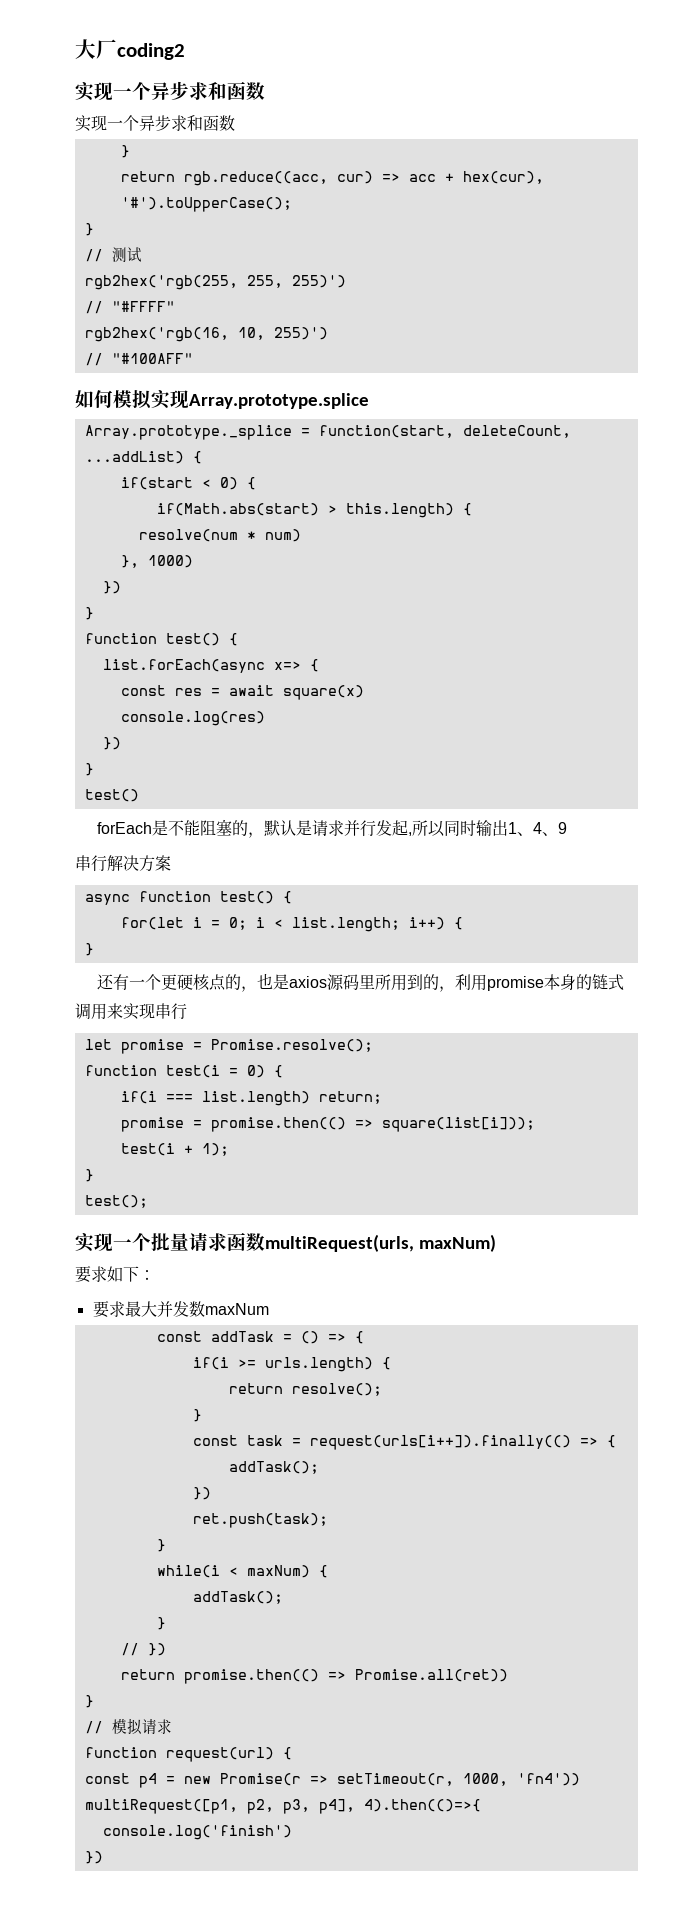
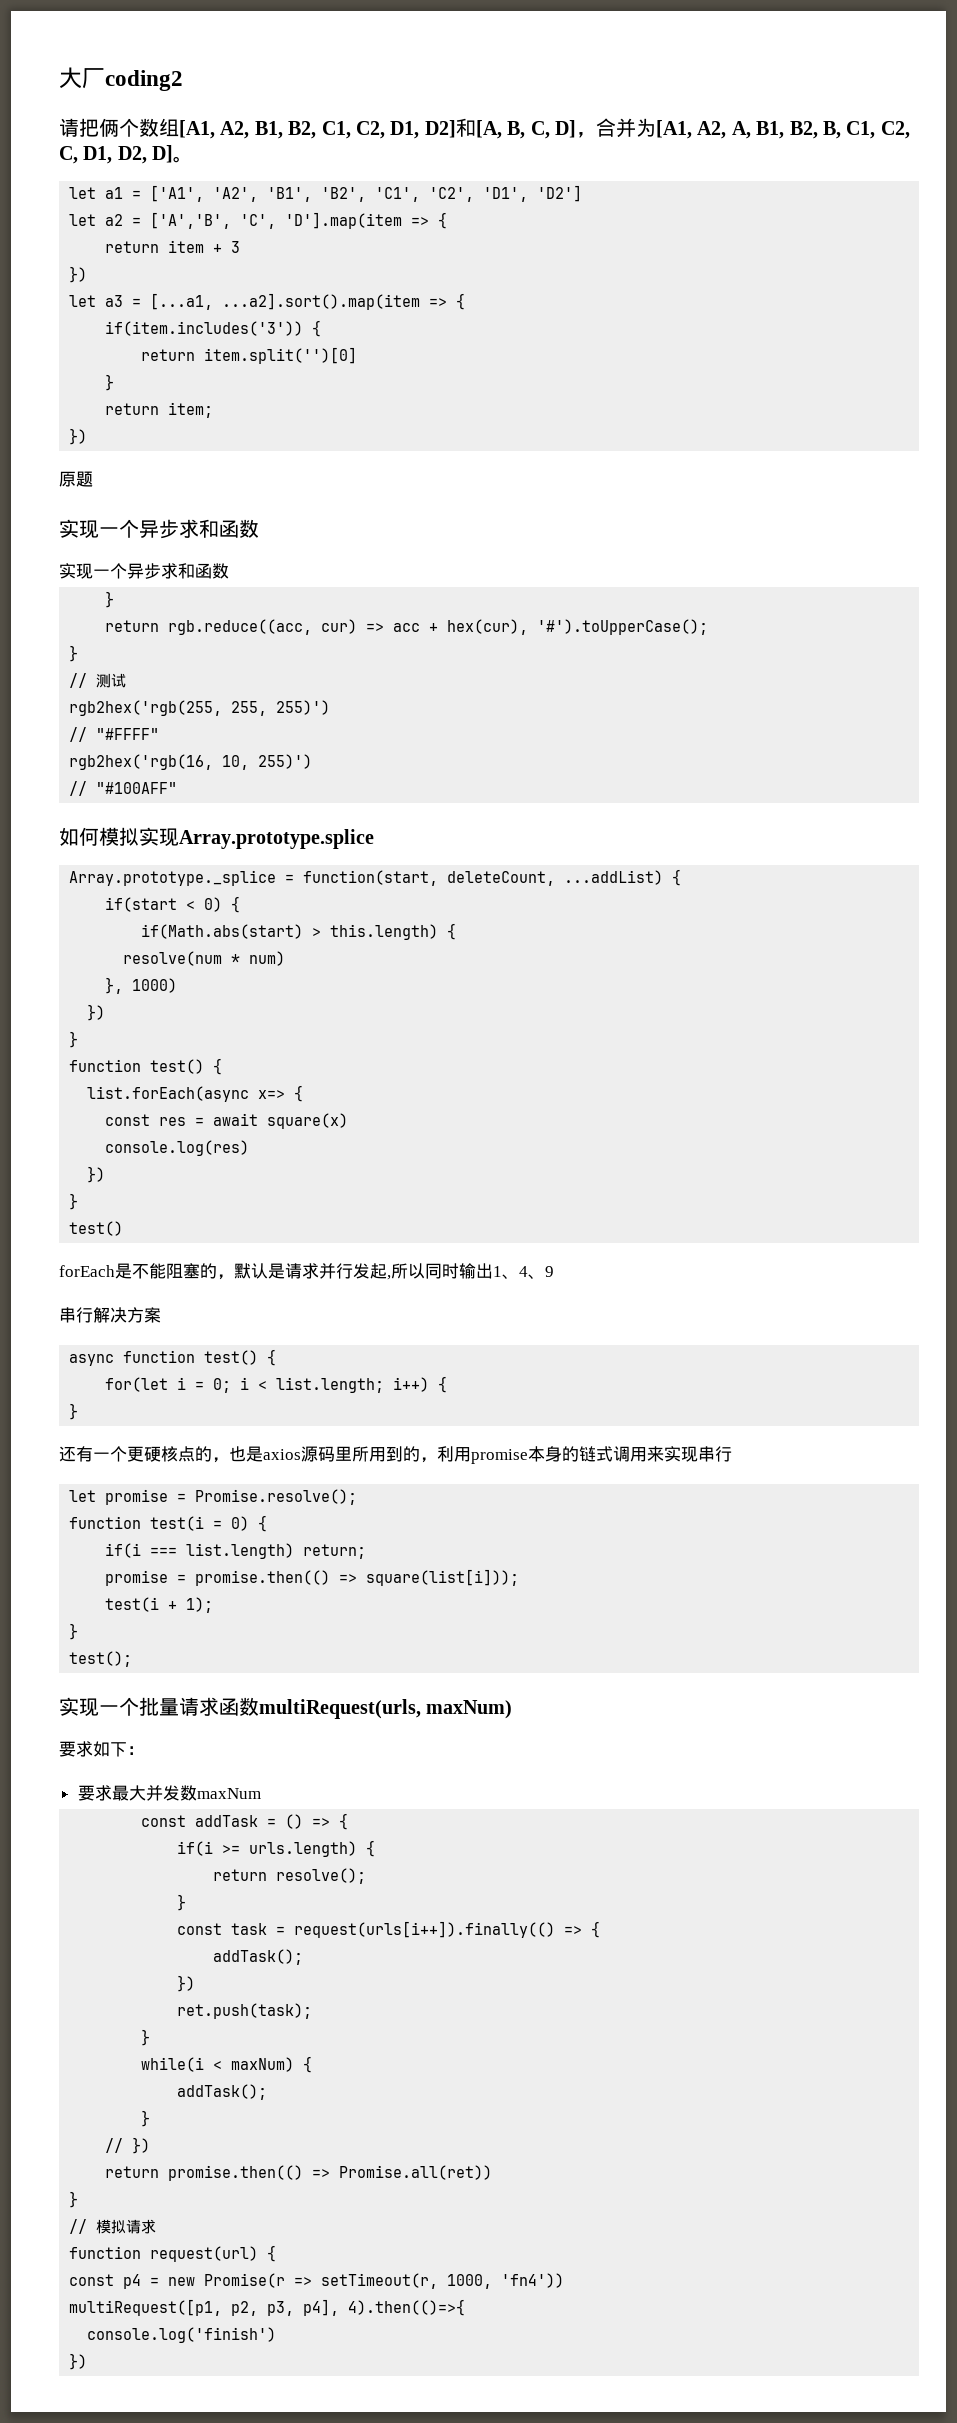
+ 请把俩个数组[A1, A2, B1, B2, C1, C2, D1, D2]和[A, B, C, D]，合并为[A1, A2, A, B1, B2, B, C1, C2, C, D1, D2, D]。
+ let a1 = ['A1', 'A2', 'B1', 'B2', 'C1', 'C2', 'D1', 'D2']
+ let a2 = ['A','B', 'C', 'D'].map(item => {
+ return item + 3
+ })
+ let a3 = [...a1, ...a2].sort().map(item => {
+ if(item.includes('3')) {
+ return item.split('')[0]
+ }
+ return item;
+ })
+ 原题

